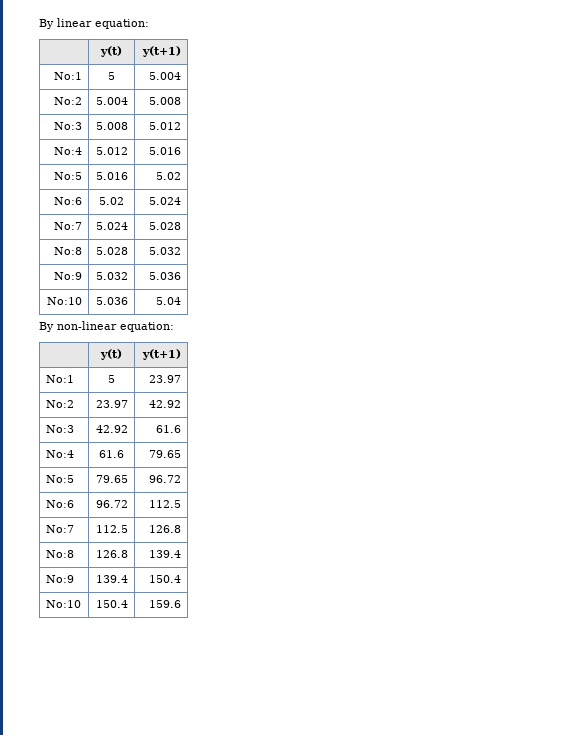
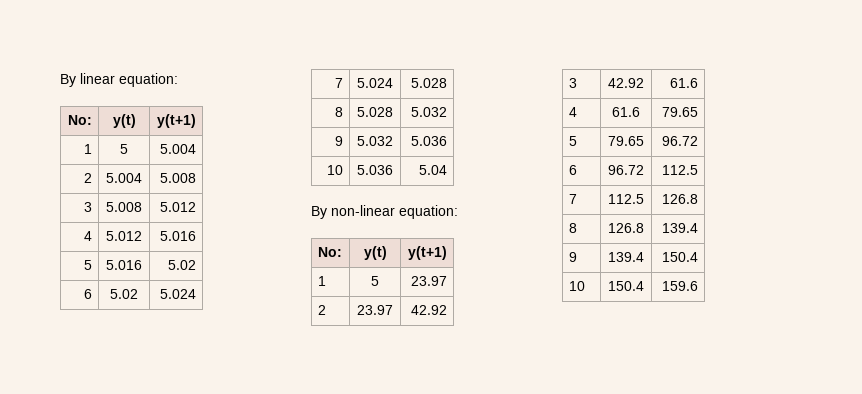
  By linear equation:
- | y(t) | y(t+1)
- No:1 | 5 | 5.004
+ No: | y(t) | y(t+1)
+ 1 | 5 | 5.004
- No:2 | 5.004 | 5.008
+ 2 | 5.004 | 5.008
- No:3 | 5.008 | 5.012
+ 3 | 5.008 | 5.012
- No:4 | 5.012 | 5.016
+ 4 | 5.012 | 5.016
- No:5 | 5.016 | 5.02
+ 5 | 5.016 | 5.02
- No:6 | 5.02 | 5.024
+ 6 | 5.02 | 5.024
- No:7 | 5.024 | 5.028
+ 7 | 5.024 | 5.028
- No:8 | 5.028 | 5.032
+ 8 | 5.028 | 5.032
- No:9 | 5.032 | 5.036
+ 9 | 5.032 | 5.036
- No:10 | 5.036 | 5.04
+ 10 | 5.036 | 5.04
  By non-linear equation:
- | y(t) | y(t+1)
- No:1 | 5 | 23.97
+ No: | y(t) | y(t+1)
+ 1 | 5 | 23.97
- No:2 | 23.97 | 42.92
+ 2 | 23.97 | 42.92
- No:3 | 42.92 | 61.6
+ 3 | 42.92 | 61.6
- No:4 | 61.6 | 79.65
+ 4 | 61.6 | 79.65
- No:5 | 79.65 | 96.72
+ 5 | 79.65 | 96.72
- No:6 | 96.72 | 112.5
+ 6 | 96.72 | 112.5
- No:7 | 112.5 | 126.8
+ 7 | 112.5 | 126.8
- No:8 | 126.8 | 139.4
+ 8 | 126.8 | 139.4
- No:9 | 139.4 | 150.4
+ 9 | 139.4 | 150.4
- No:10 | 150.4 | 159.6
+ 10 | 150.4 | 159.6

